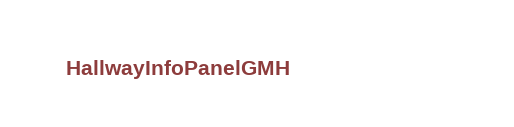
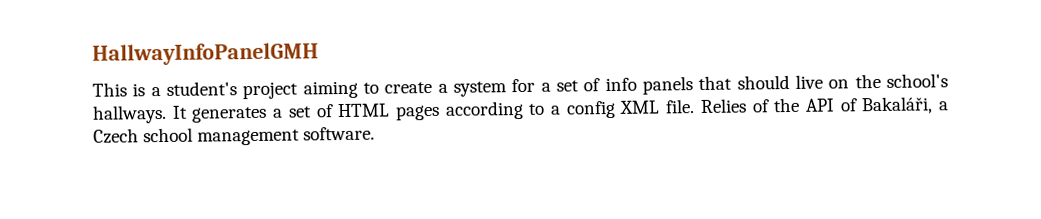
+ This is a student's project aiming to create a system for a set of info panels that should live on the school's hallways. It generates a set of HTML pages according to a config XML file. Relies of the API of Bakaláři, a Czech school management software.

